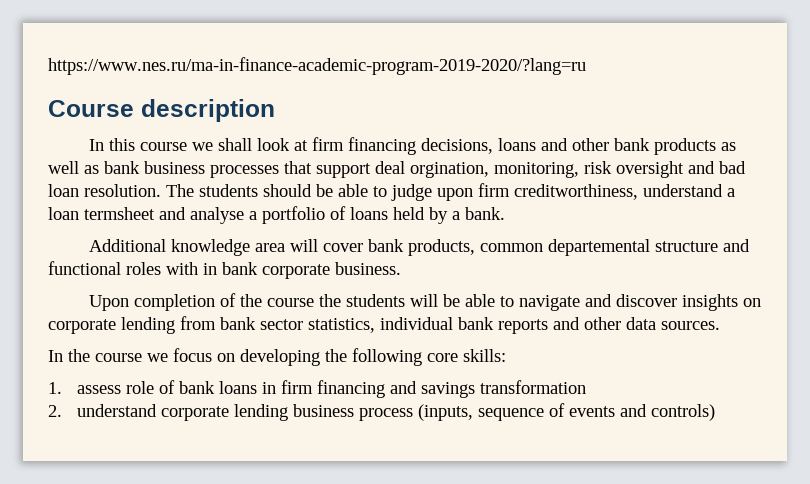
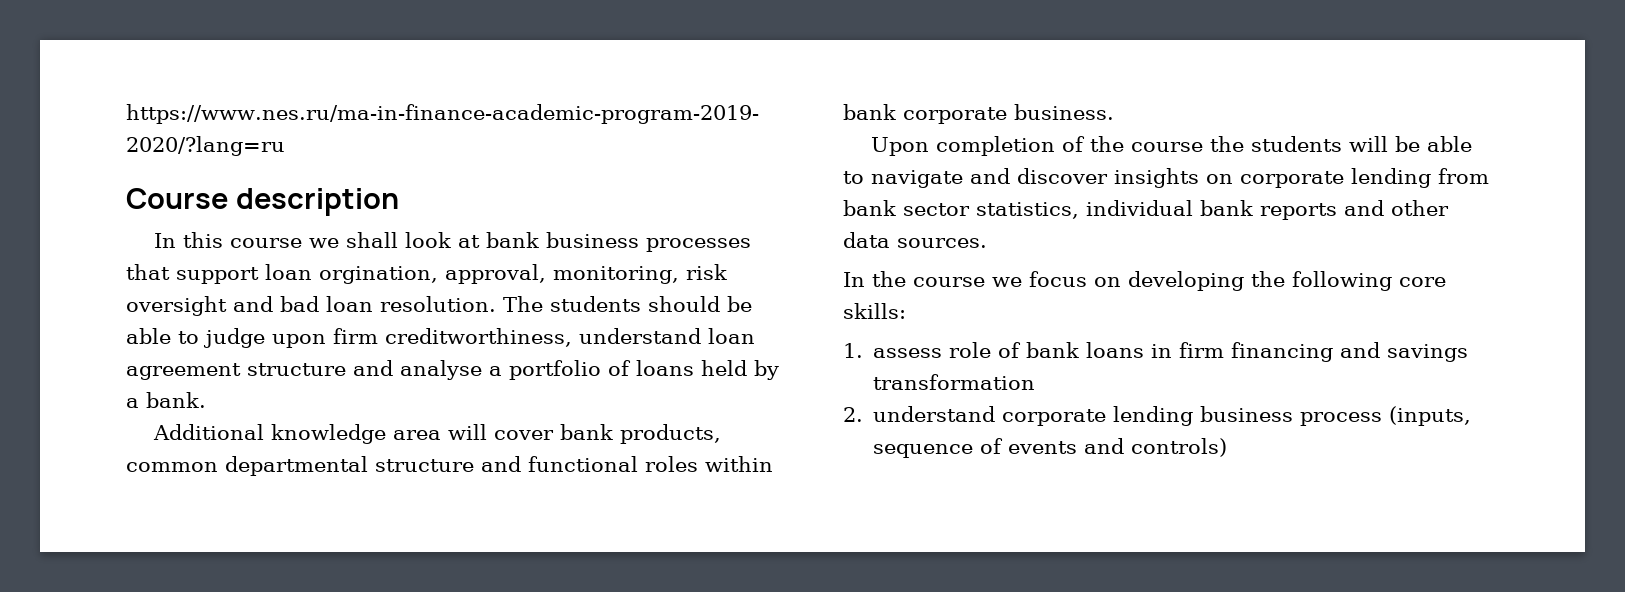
- In this course we shall look at firm financing decisions, loans and other bank products as well as bank business prоcesses that support deal orgination, monitoring, risk oversight and bad loan resolution.
+ In this course we shall look at bank business prоcesses that support loan orgination, approval, monitoring, risk oversight and bad loan resolution.
- The students should be able to judge upon firm creditworthiness, understand a loan termsheet and analyse a portfolio of loans held by a bank.
+ The students should be able to judge upon firm creditworthiness, understand loan agreement structure and analyse a portfolio of loans held by a bank.
- Additional knowledge area will cover bank products, common departemental structure and functional roles with in bank corporate business.
+ Additional knowledge area will cover bank products, common departmental structure and functional roles within bank corporate business.

